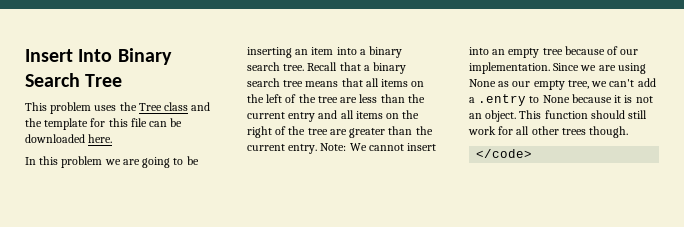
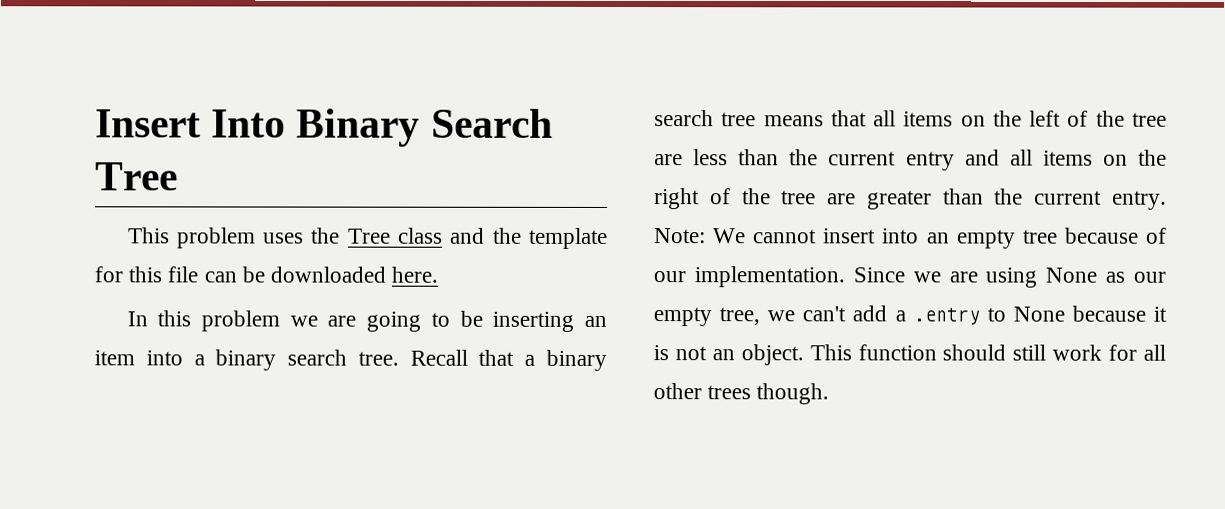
- </code>

